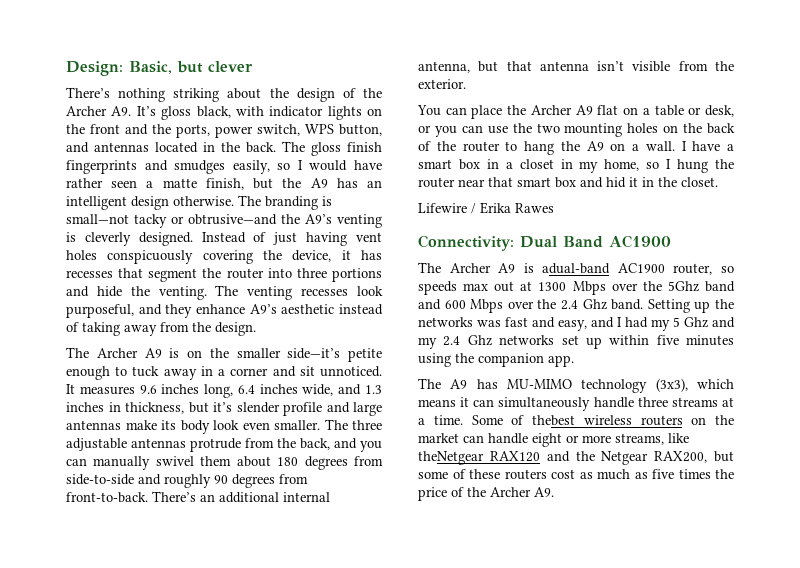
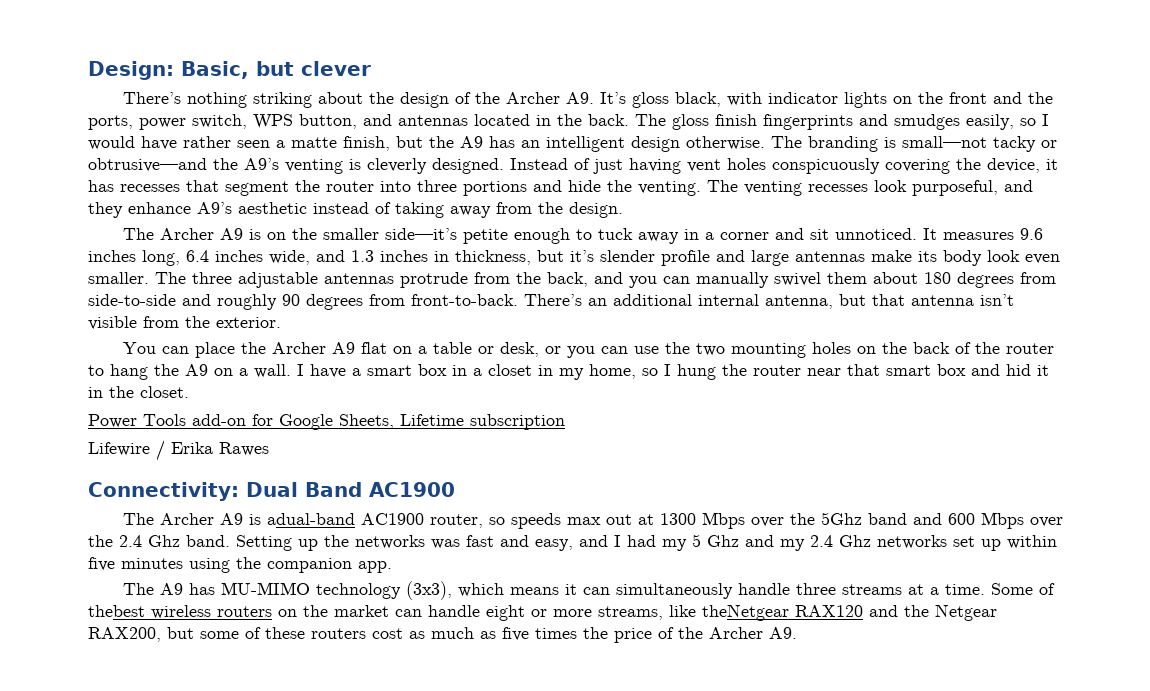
+ Power Tools add-on for Google Sheets, Lifetime subscription

